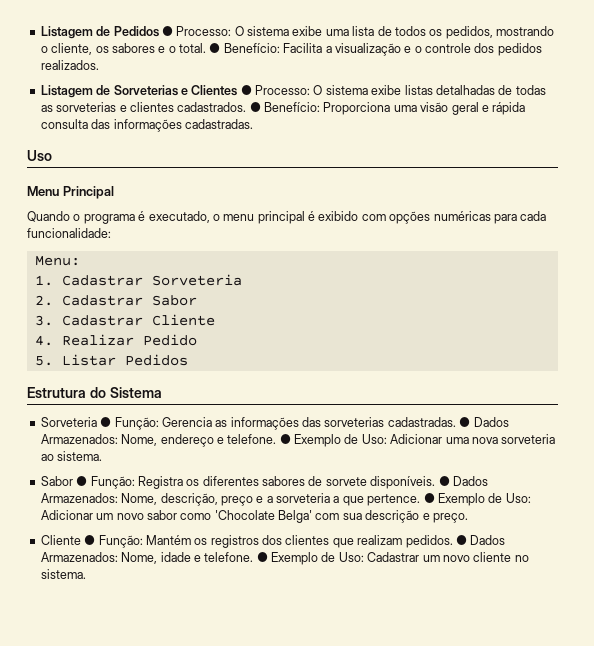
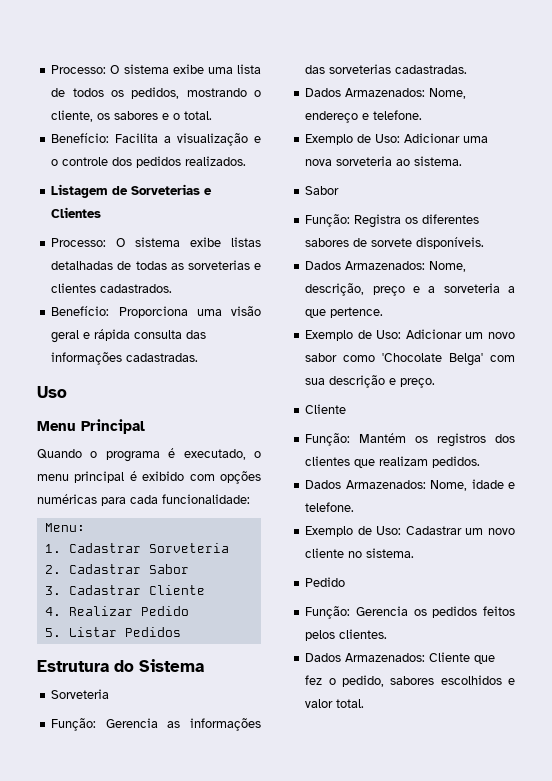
- Listagem de Pedidos ● Processo: O sistema exibe uma lista de todos os pedidos, mostrando o cliente, os sabores e o total. ● Benefício: Facilita a visualização e o controle dos pedidos realizados.
+ Processo: O sistema exibe uma lista de todos os pedidos, mostrando o cliente, os sabores e o total.
+ Benefício: Facilita a visualização e o controle dos pedidos realizados.
- Listagem de Sorveterias e Clientes ● Processo: O sistema exibe listas detalhadas de todas as sorveterias e clientes cadastrados. ● Benefício: Proporciona uma visão geral e rápida consulta das informações cadastradas.
+ Listagem de Sorveterias e Clientes
+ Processo: O sistema exibe listas detalhadas de todas as sorveterias e clientes cadastrados.
+ Benefício: Proporciona uma visão geral e rápida consulta das informações cadastradas.
  Estrutura do Sistema
- Sorveteria ● Função: Gerencia as informações das sorveterias cadastradas. ● Dados Armazenados: Nome, endereço e telefone. ● Exemplo de Uso: Adicionar uma nova sorveteria ao sistema.
- Sabor ● Função: Registra os diferentes sabores de sorvete disponíveis. ● Dados Armazenados: Nome, descrição, preço e a sorveteria a que pertence. ● Exemplo de Uso: Adicionar um novo sabor como 'Chocolate Belga' com sua descrição e preço.
- Cliente ● Função: Mantém os registros dos clientes que realizam pedidos. ● Dados Armazenados: Nome, idade e telefone. ● Exemplo de Uso: Cadastrar um novo cliente no sistema.
+ Sorveteria
+ Função: Gerencia as informações das sorveterias cadastradas.
+ Dados Armazenados: Nome, endereço e telefone.
+ Exemplo de Uso: Adicionar uma nova sorveteria ao sistema.
+ Sabor
+ Função: Registra os diferentes sabores de sorvete disponíveis.
+ Dados Armazenados: Nome, descrição, preço e a sorveteria a que pertence.
+ Exemplo de Uso: Adicionar um novo sabor como 'Chocolate Belga' com sua descrição e preço.
+ Cliente
+ Função: Mantém os registros dos clientes que realizam pedidos.
+ Dados Armazenados: Nome, idade e telefone.
+ Exemplo de Uso: Cadastrar um novo cliente no sistema.
+ Pedido
+ Função: Gerencia os pedidos feitos pelos clientes.
+ Dados Armazenados: Cliente que fez o pedido, sabores escolhidos e valor total.

